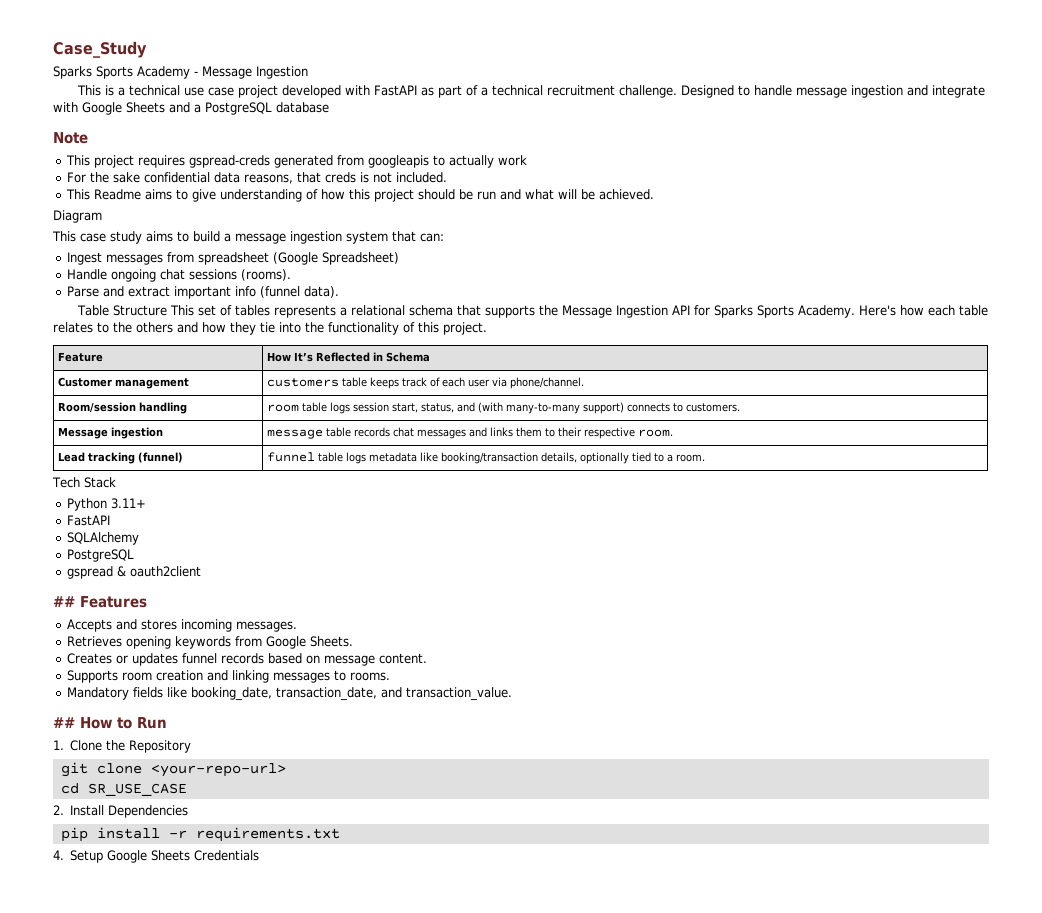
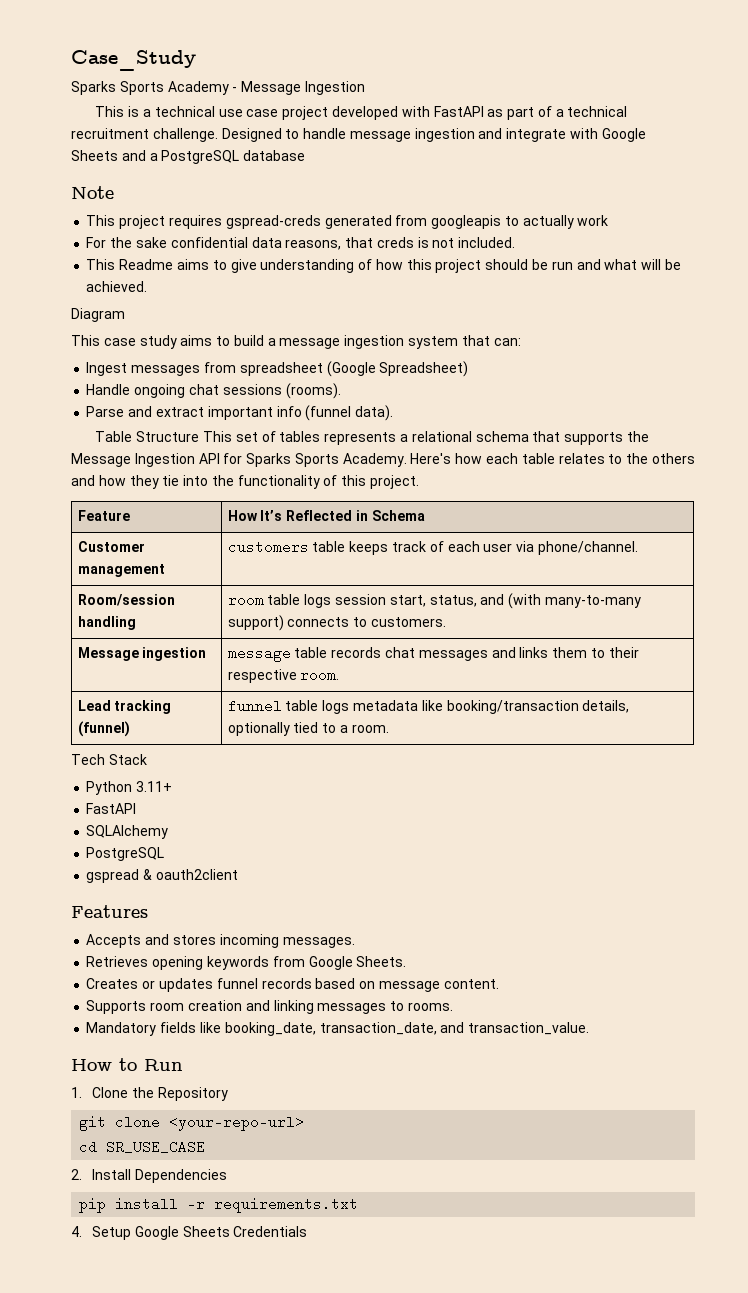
- ## Features
+ Features
- ## How to Run
+ How to Run

